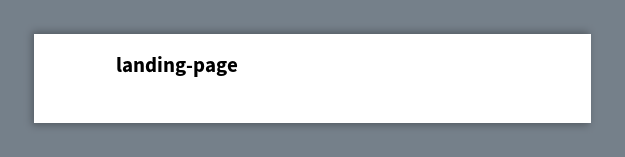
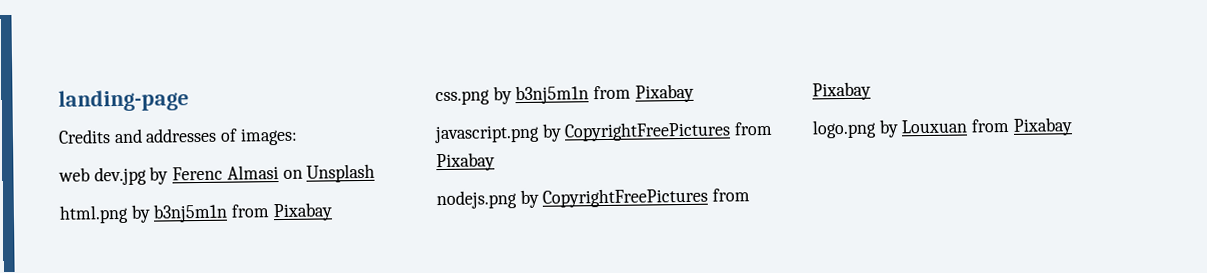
+ Credits and addresses of images:
+ web dev.jpg by Ferenc Almasi on Unsplash
+ html.png by b3nj5m1n from Pixabay
+ css.png by b3nj5m1n from Pixabay
+ javascript.png by CopyrightFreePictures from Pixabay
+ nodejs.png by CopyrightFreePictures from Pixabay
+ logo.png by Louxuan from Pixabay

